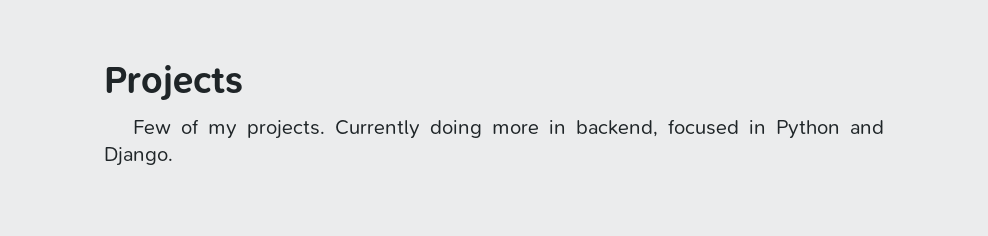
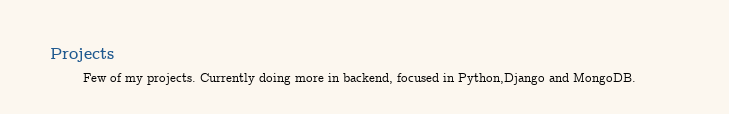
- Currently doing more in backend, focused in Python and Django.
+ Currently doing more in backend, focused in Python,Django and MongoDB.

